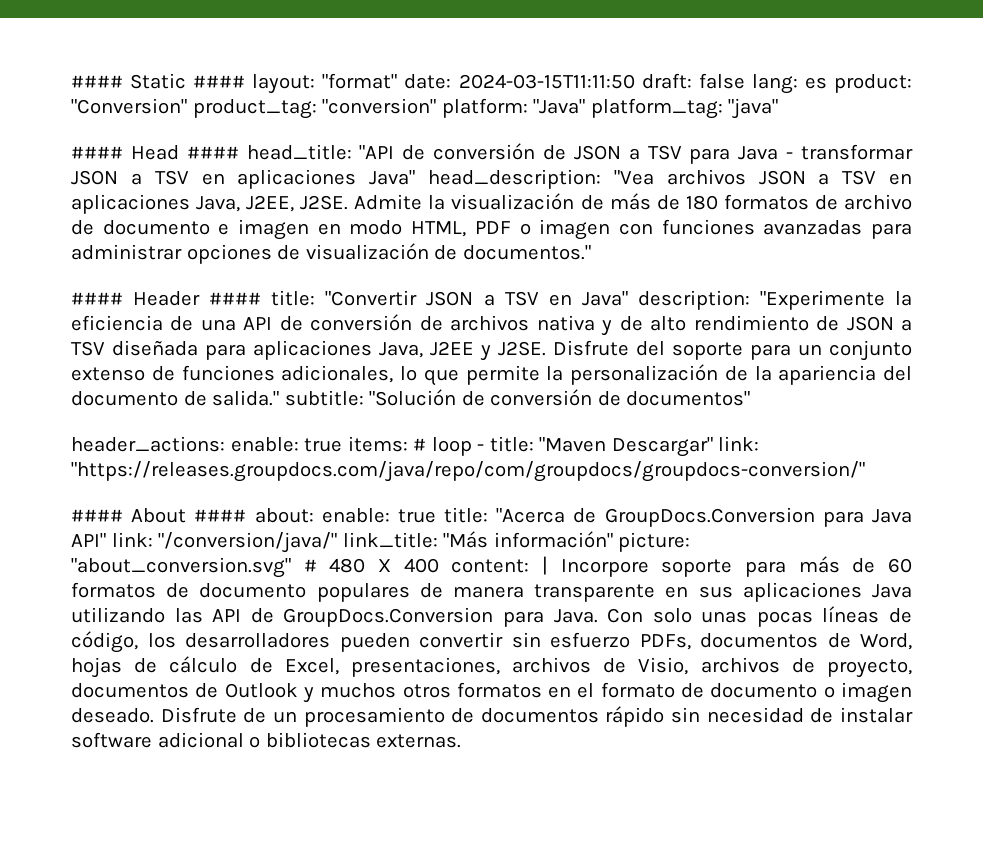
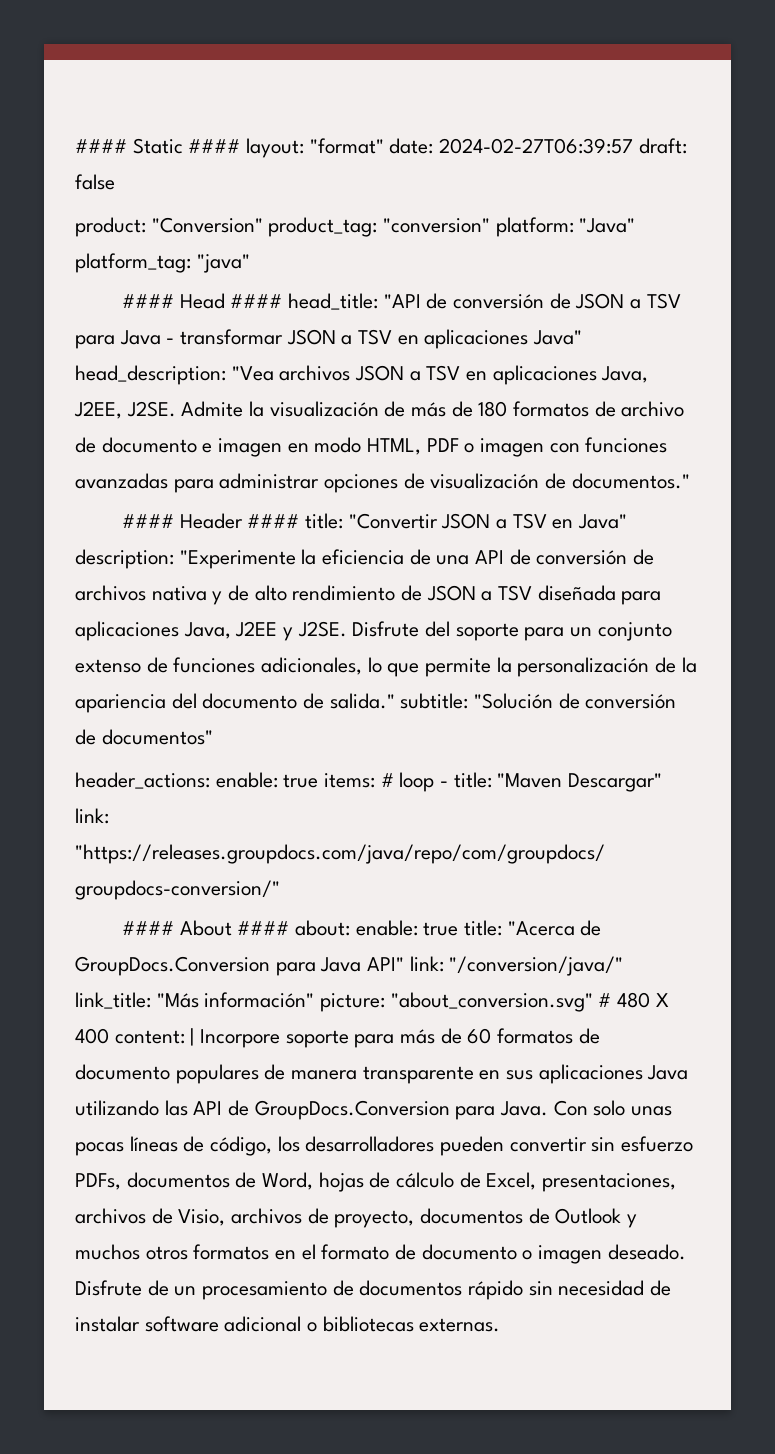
- #### Static #### layout: "format" date: 2024-03-15T11:11:50 draft: false lang: es product: "Conversion" product_tag: "conversion" platform: "Java" platform_tag: "java"
+ #### Static #### layout: "format" date: 2024-02-27T06:39:57 draft: false
+ product: "Conversion" product_tag: "conversion" platform: "Java" platform_tag: "java"

